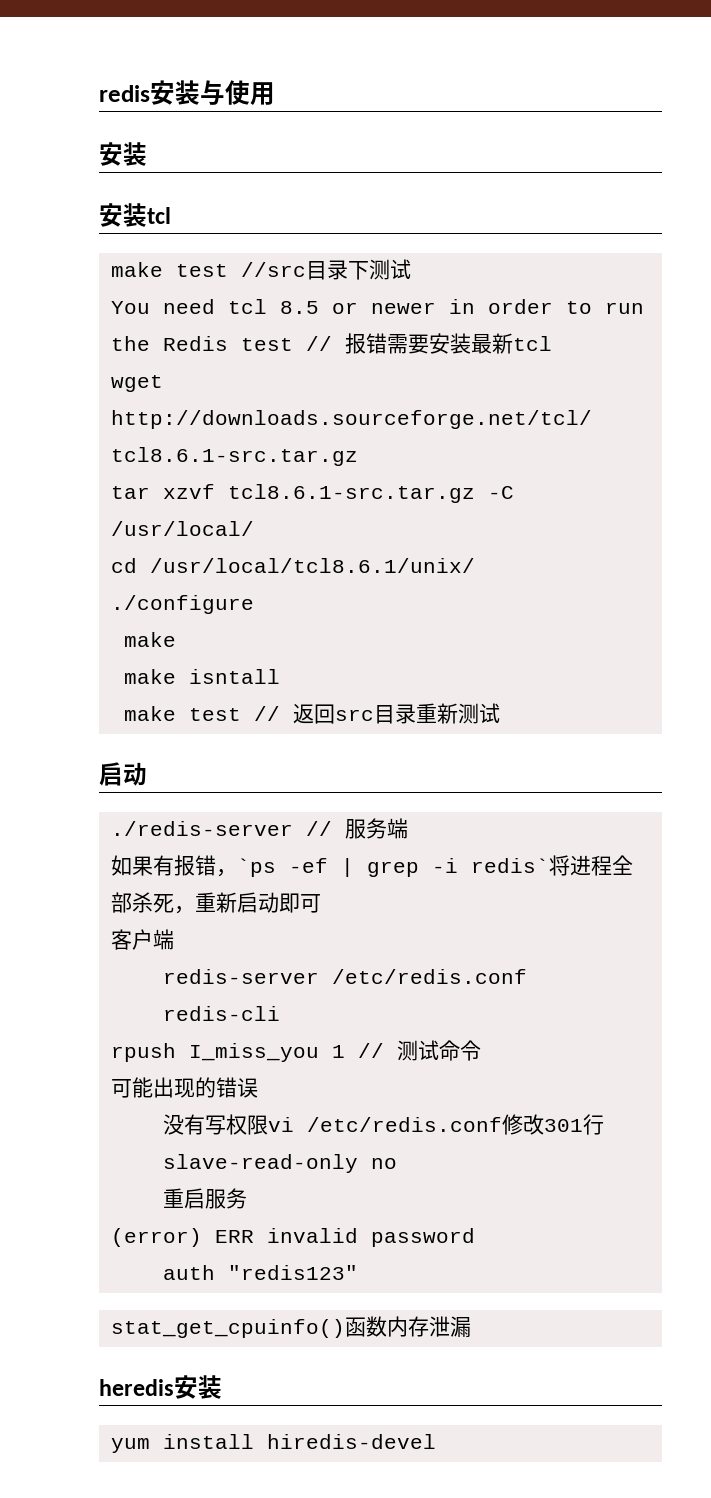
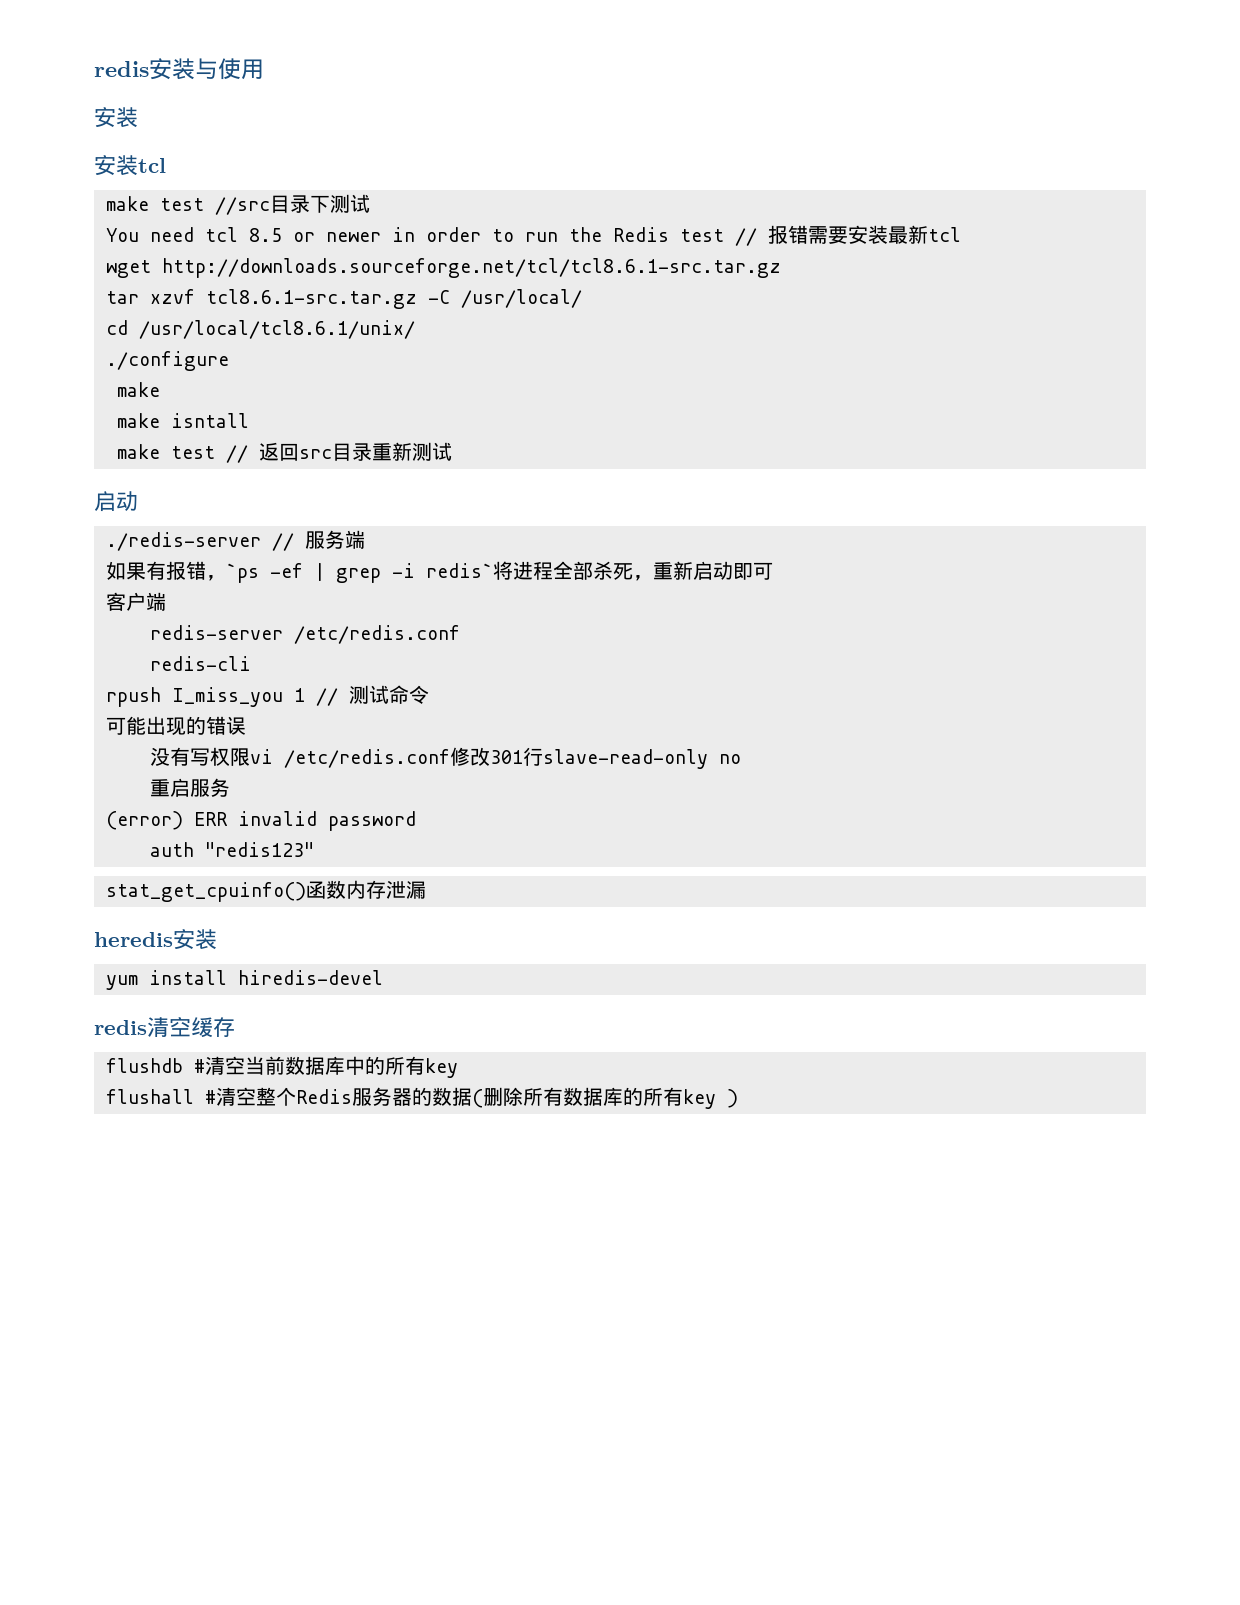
+ redis清空缓存
+ flushdb #清空当前数据库中的所有key
+ flushall #清空整个Redis服务器的数据(删除所有数据库的所有key )

